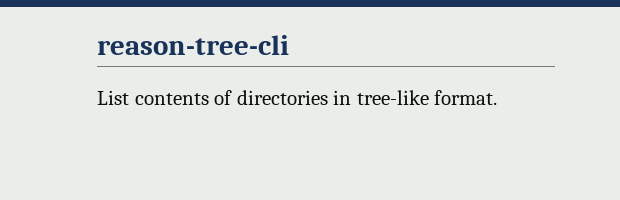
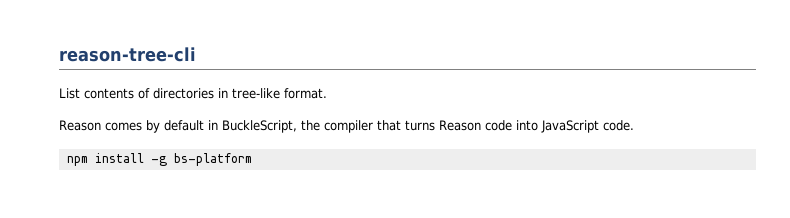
+ Reason comes by default in BuckleScript, the compiler that turns Reason code into JavaScript code.
+ npm install -g bs-platform

